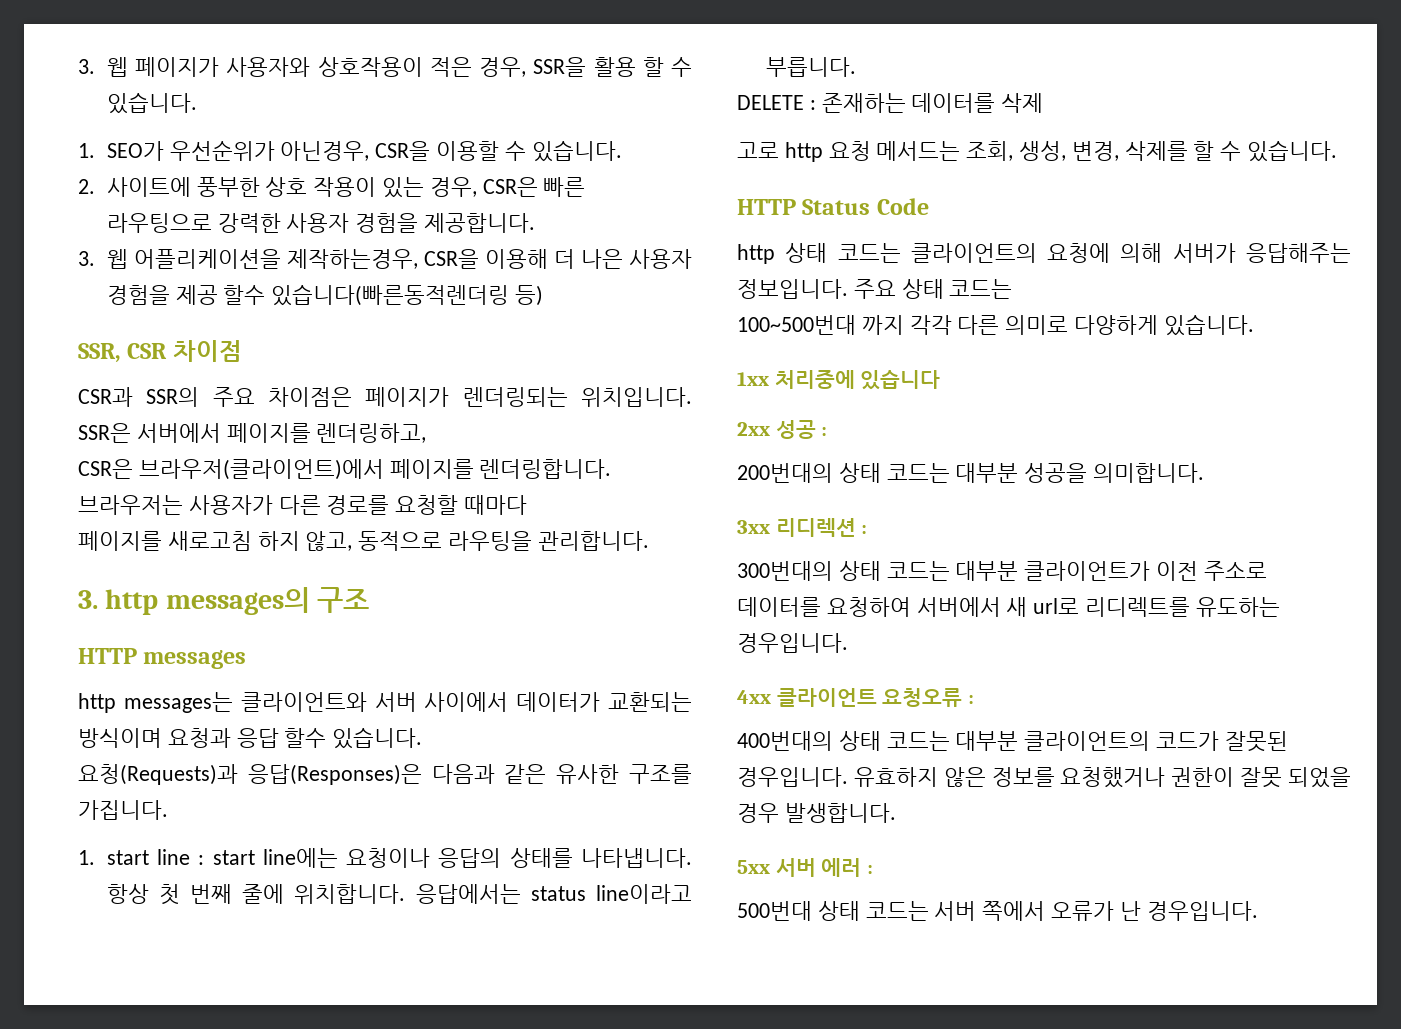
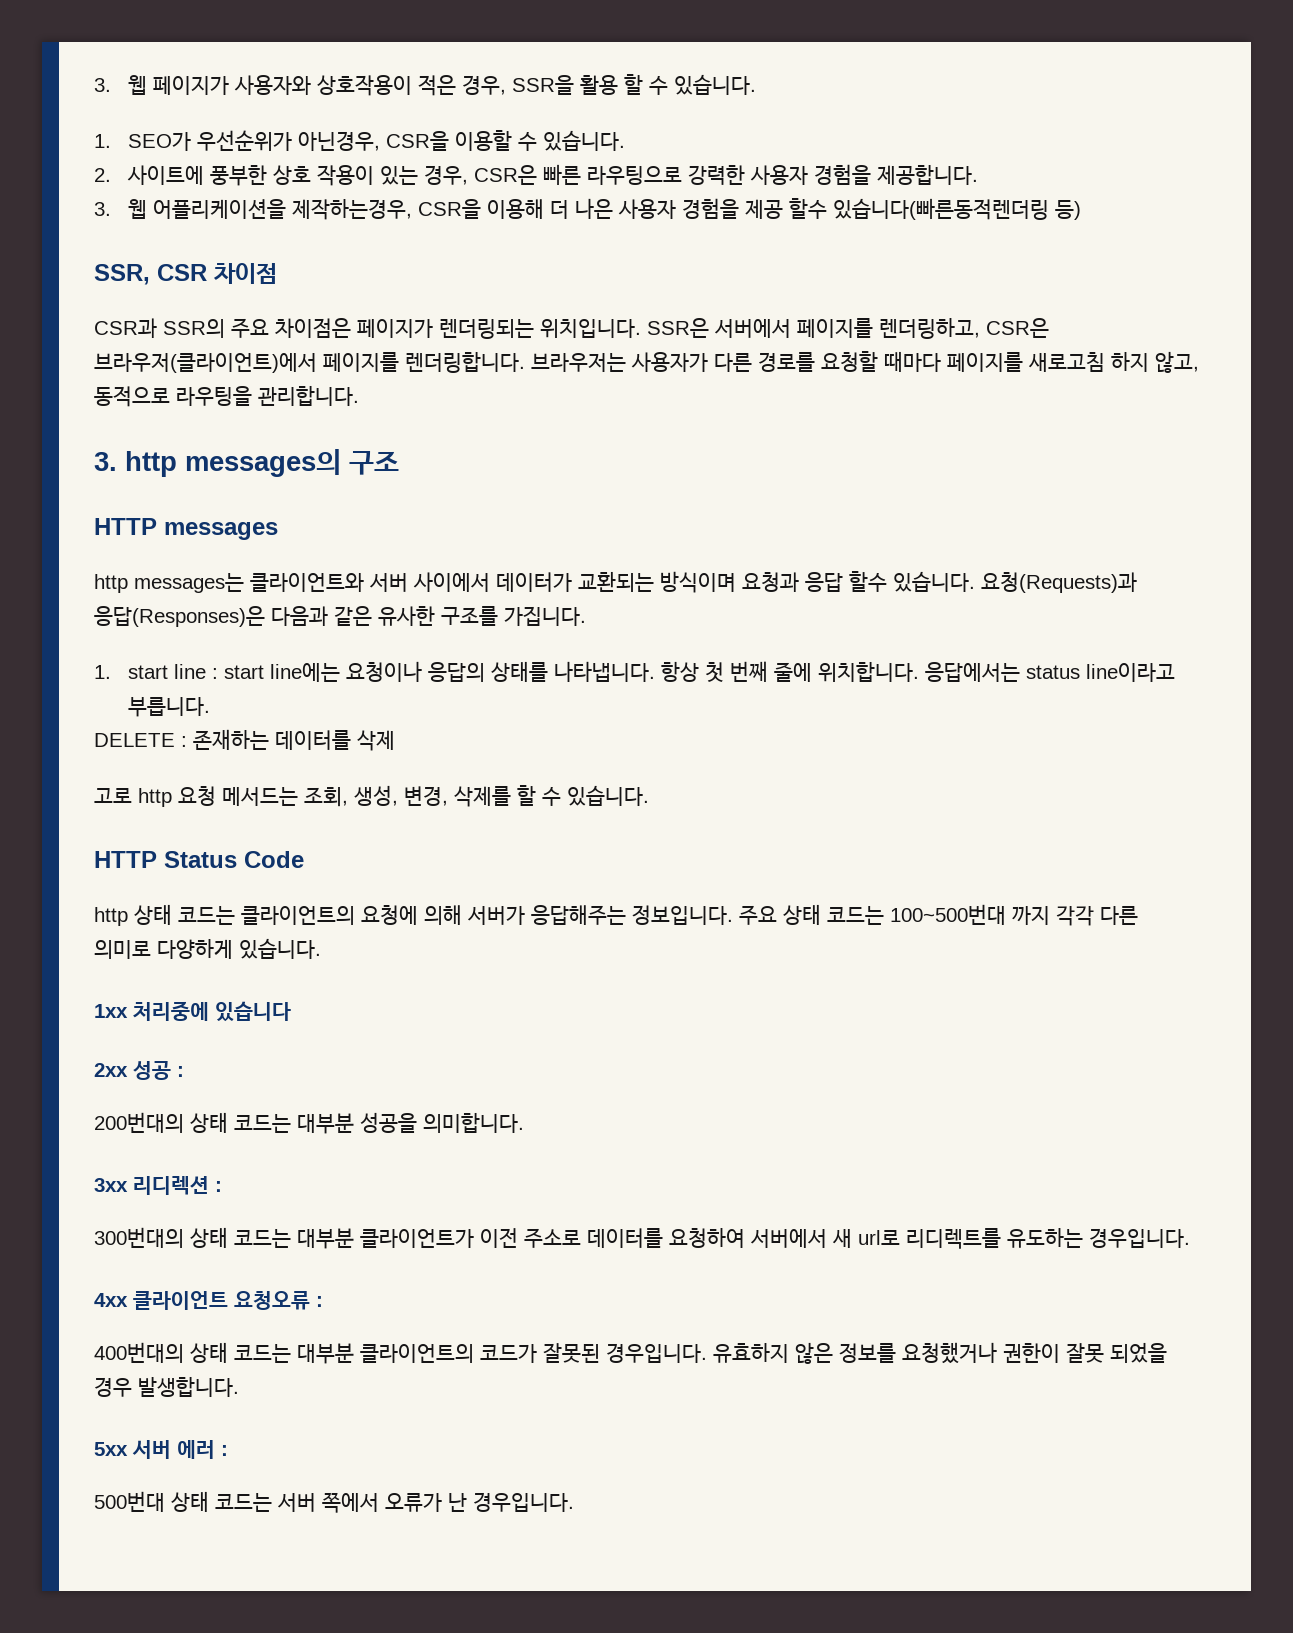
- SSR은 서버에서 페이지를 렌더링하고,
- CSR은 브라우저(클라이언트)에서 페이지를 렌더링합니다.
+ SSR은 서버에서 페이지를 렌더링하고, CSR은 브라우저(클라이언트)에서 페이지를 렌더링합니다.
- 브라우저는 사용자가 다른 경로를 요청할 때마다
- 페이지를 새로고침 하지 않고, 동적으로 라우팅을 관리합니다.
+ 브라우저는 사용자가 다른 경로를 요청할 때마다 페이지를 새로고침 하지 않고, 동적으로 라우팅을 관리합니다.
- http messages는 클라이언트와 서버 사이에서 데이터가 교환되는 방식이며 요청과 응답 할수 있습니다.
- 요청(Requests)과 응답(Responses)은 다음과 같은 유사한 구조를 가집니다.
+ http messages는 클라이언트와 서버 사이에서 데이터가 교환되는 방식이며 요청과 응답 할수 있습니다. 요청(Requests)과 응답(Responses)은 다음과 같은 유사한 구조를 가집니다.
- 주요 상태 코드는
- 100~500번대 까지 각각 다른 의미로 다양하게 있습니다.
+ 주요 상태 코드는 100~500번대 까지 각각 다른 의미로 다양하게 있습니다.

